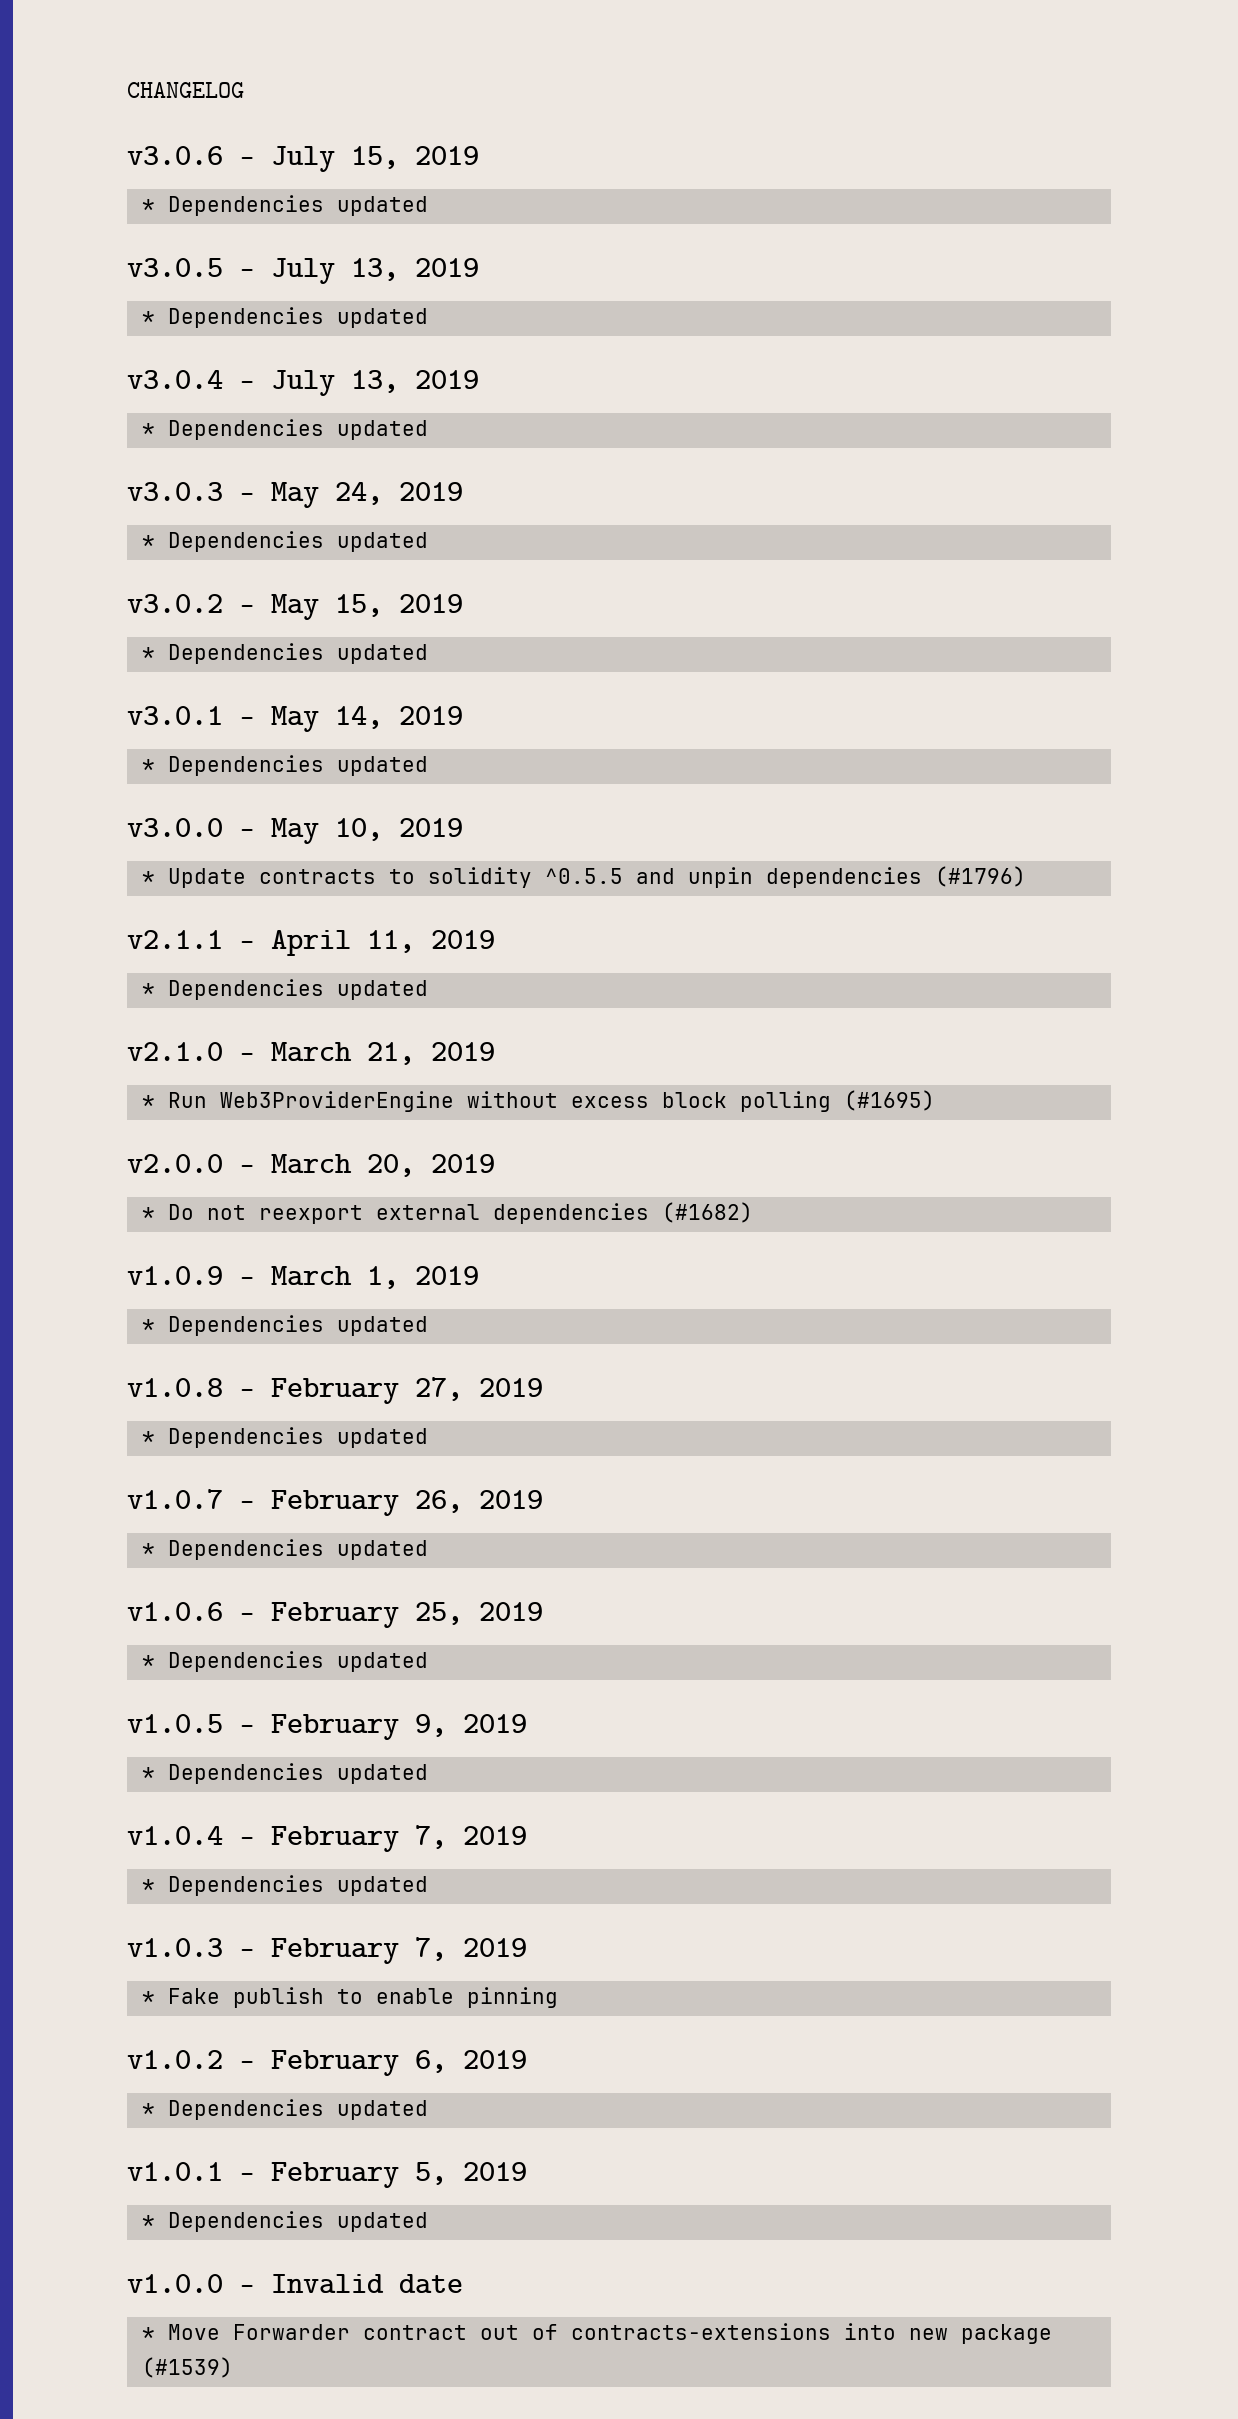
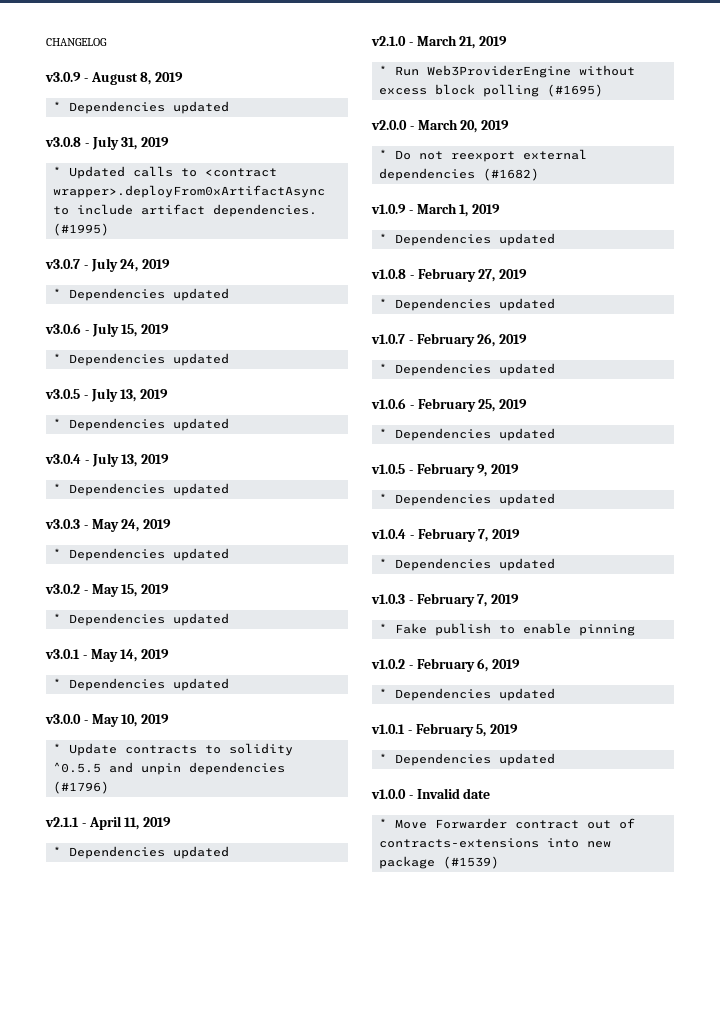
+ v3.0.9 - August 8, 2019
+ * Dependencies updated
+ v3.0.8 - July 31, 2019
+ * Updated calls to <contract wrapper>.deployFrom0xArtifactAsync to include artifact dependencies. (#1995)
+ v3.0.7 - July 24, 2019
+ * Dependencies updated

